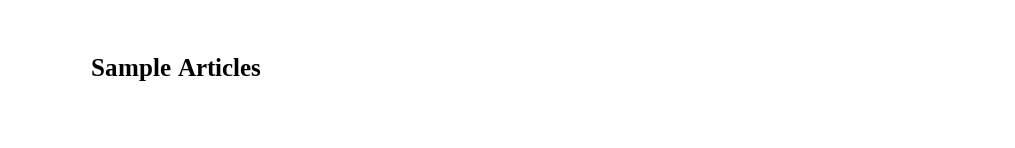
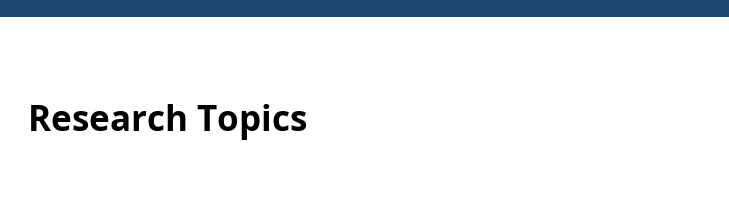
- Sample Articles
+ Research Topics

